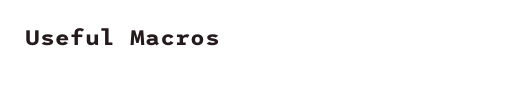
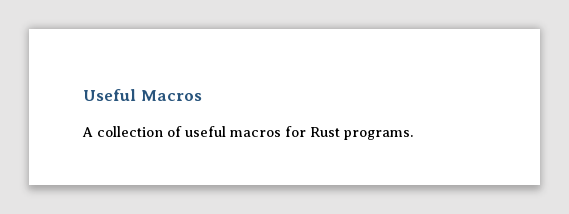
+ A collection of useful macros for Rust programs.

